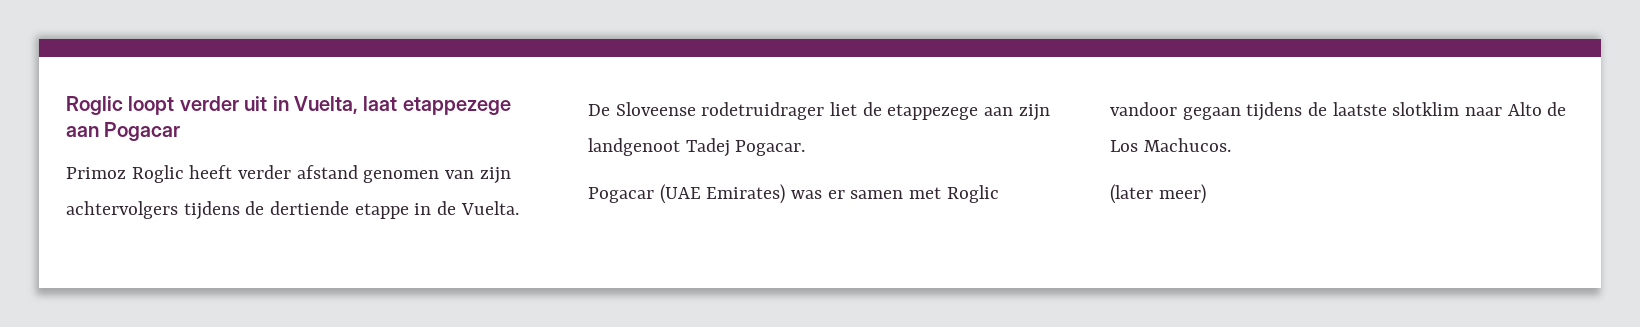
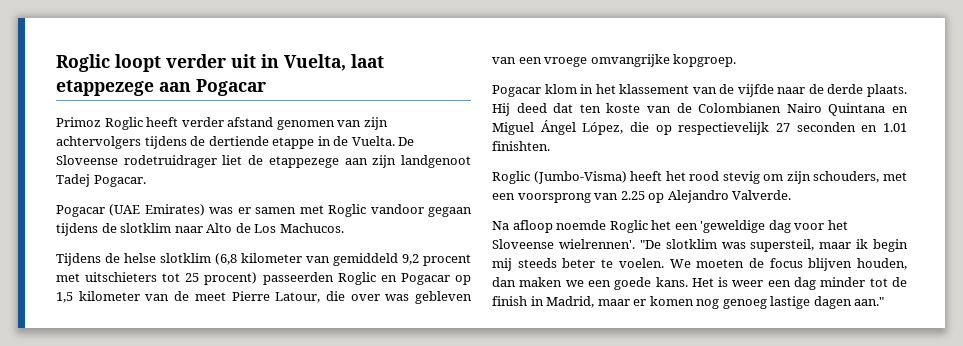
- Pogacar (UAE Emirates) was er samen met Roglic vandoor gegaan tijdens de laatste slotklim naar Alto de Los Machucos.
+ Pogacar (UAE Emirates) was er samen met Roglic vandoor gegaan tijdens de slotklim naar Alto de Los Machucos.
- (later meer)
+ Tijdens de helse slotklim (6,8 kilometer van gemiddeld 9,2 procent met uitschieters tot 25 procent) passeerden Roglic en Pogacar op 1,5 kilometer van de meet Pierre Latour, die over was gebleven van een vroege omvangrijke kopgroep.
+ Pogacar klom in het klassement van de vijfde naar de derde plaats. Hij deed dat ten koste van de Colombianen Nairo Quintana en Miguel Ángel López, die op respectievelijk 27 seconden en 1.01 finishten.
+ Roglic (Jumbo-Visma) heeft het rood stevig om zijn schouders, met een voorsprong van 2.25 op Alejandro Valverde.
+ Na afloop noemde Roglic het een 'geweldige dag voor het Sloveense wielrennen'. "De slotklim was supersteil, maar ik begin mij steeds beter te voelen. We moeten de focus blijven houden, dan maken we een goede kans. Het is weer een dag minder tot de finish in Madrid, maar er komen nog genoeg lastige dagen aan."

